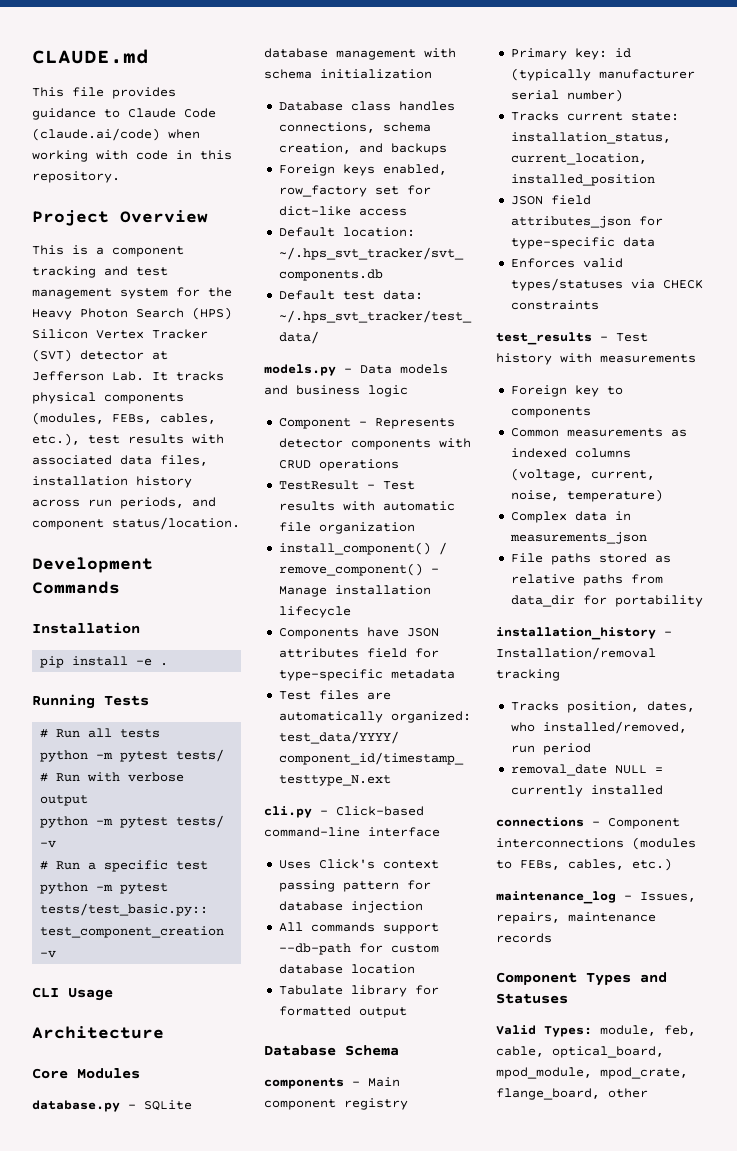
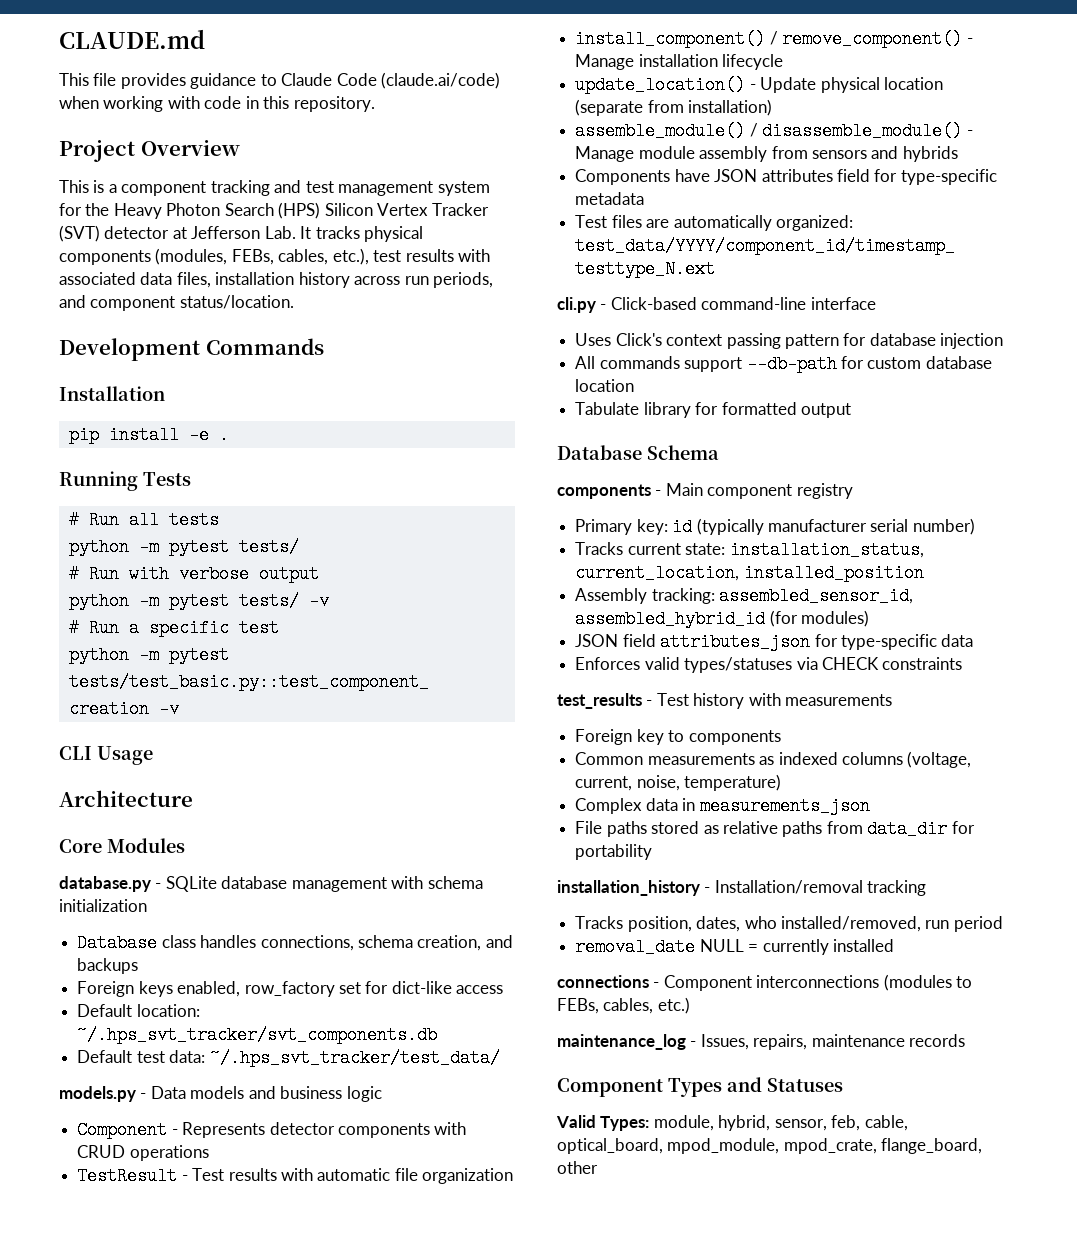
+ update_location() - Update physical location (separate from installation)
+ assemble_module() / disassemble_module() - Manage module assembly from sensors and hybrids
+ Assembly tracking: assembled_sensor_id, assembled_hybrid_id (for modules)
- Valid Types: module, feb, cable, optical_board, mpod_module, mpod_crate, flange_board, other
+ Valid Types: module, hybrid, sensor, feb, cable, optical_board, mpod_module, mpod_crate, flange_board, other

